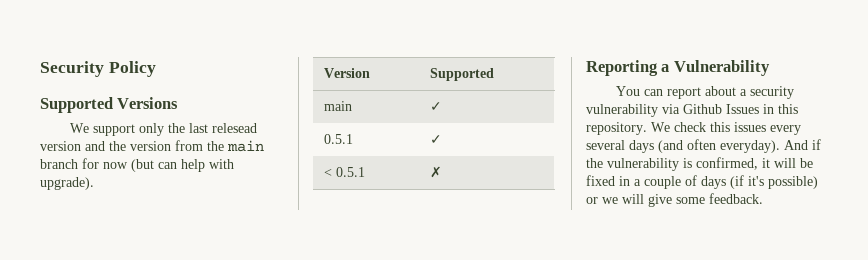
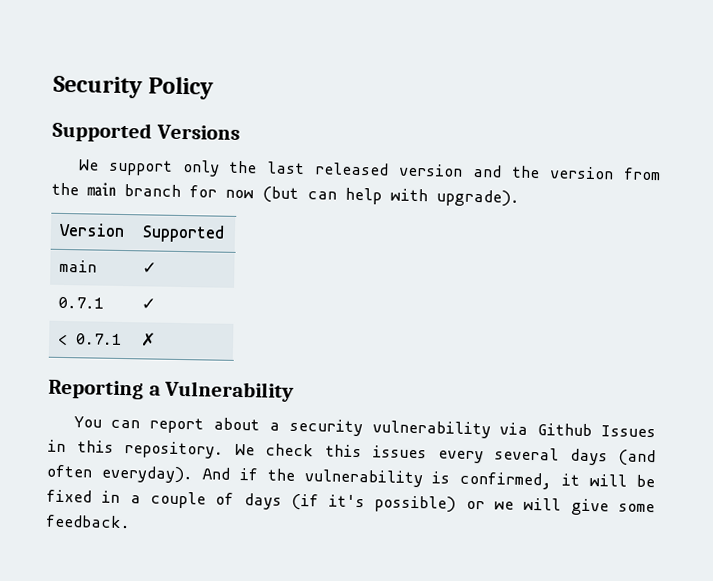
- We support only the last relesead version and the version from the main branch for now (but can help with upgrade).
+ We support only the last released version and the version from the main branch for now (but can help with upgrade).
- 0.5.1 | ✓
+ 0.7.1 | ✓
- < 0.5.1 | ✗
+ < 0.7.1 | ✗

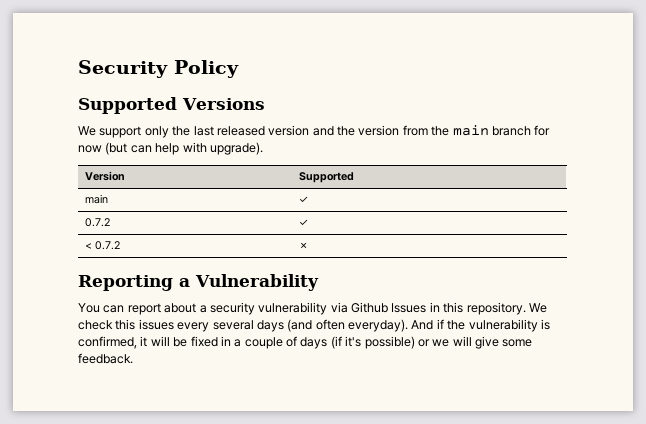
- 0.7.1 | ✓
+ 0.7.2 | ✓
- < 0.7.1 | ✗
+ < 0.7.2 | ✗

